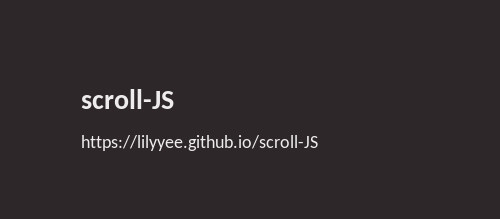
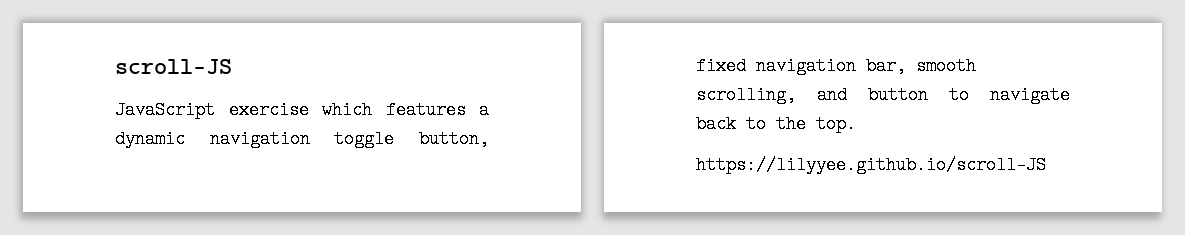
+ JavaScript exercise which features a dynamic navigation toggle button, fixed navigation bar, smooth scrolling, and button to navigate back to the top.

